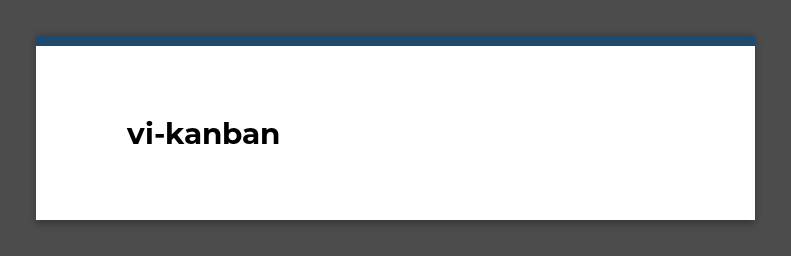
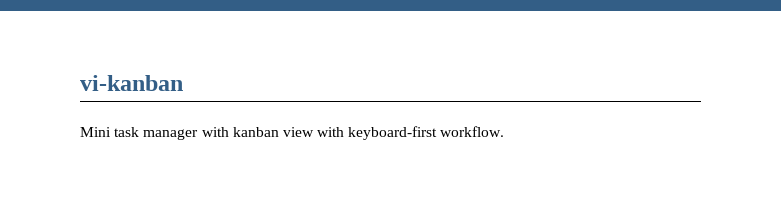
+ Mini task manager with kanban view with keyboard-first workflow.

